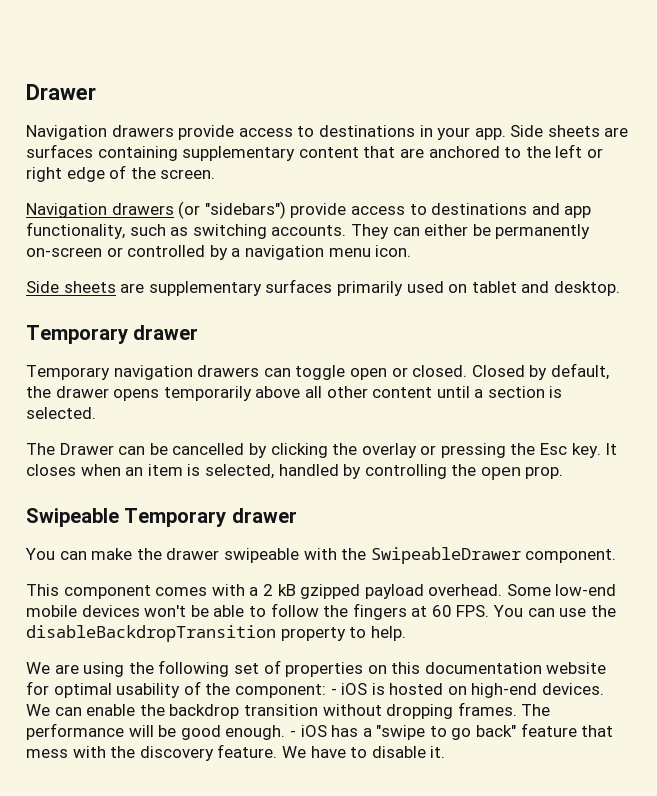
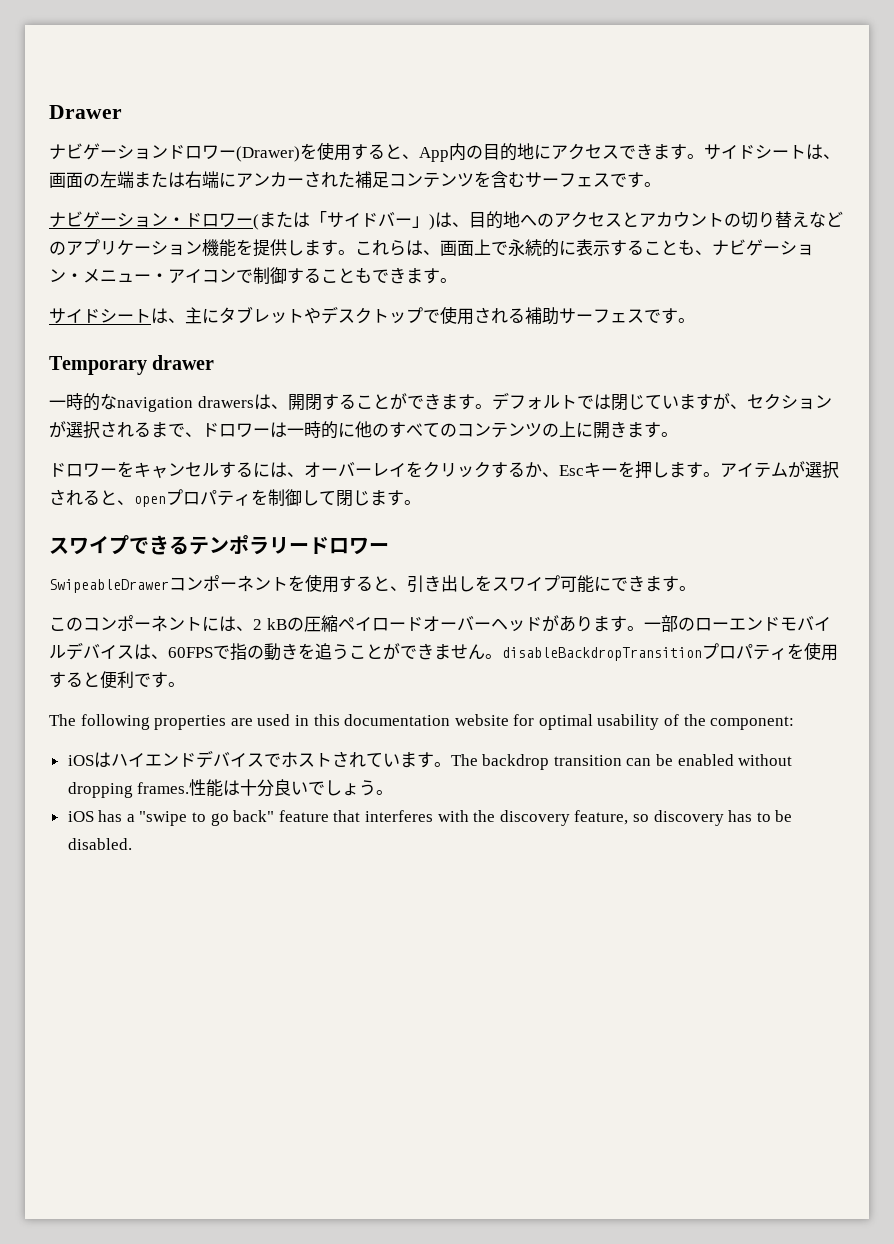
- Navigation drawers provide access to destinations in your app. Side sheets are surfaces containing supplementary content that are anchored to the left or right edge of the screen.
- Navigation drawers (or "sidebars") provide access to destinations and app functionality, such as switching accounts. They can either be permanently on-screen or controlled by a navigation menu icon.
- Side sheets are supplementary surfaces primarily used on tablet and desktop.
+ ナビゲーションドロワー(Drawer)を使用すると、App内の目的地にアクセスできます。サイドシートは、画面の左端または右端にアンカーされた補足コンテンツを含むサーフェスです。
+ ナビゲーション・ドロワー(または「サイドバー」)は、目的地へのアクセスとアカウントの切り替えなどのアプリケーション機能を提供します。これらは、画面上で永続的に表示することも、ナビゲーション・メニュー・アイコンで制御することもできます。
+ サイドシートは、主にタブレットやデスクトップで使用される補助サーフェスです。
  Temporary drawer
- Temporary navigation drawers can toggle open or closed. Closed by default, the drawer opens temporarily above all other content until a section is selected.
- The Drawer can be cancelled by clicking the overlay or pressing the Esc key. It closes when an item is selected, handled by controlling the open prop.
- Swipeable Temporary drawer
- You can make the drawer swipeable with the SwipeableDrawer component.
- This component comes with a 2 kB gzipped payload overhead. Some low-end mobile devices won't be able to follow the fingers at 60 FPS. You can use the disableBackdropTransition property to help.
- We are using the following set of properties on this documentation website for optimal usability of the component: - iOS is hosted on high-end devices. We can enable the backdrop transition without dropping frames. The performance will be good enough. - iOS has a "swipe to go back" feature that mess with the discovery feature. We have to disable it.
+ 一時的なnavigation drawersは、開閉することができます。デフォルトでは閉じていますが、セクションが選択されるまで、ドロワーは一時的に他のすべてのコンテンツの上に開きます。
+ ドロワーをキャンセルするには、オーバーレイをクリックするか、Escキーを押します。アイテムが選択されると、openプロパティを制御して閉じます。
+ スワイプできるテンポラリードロワー
+ SwipeableDrawerコンポーネントを使用すると、引き出しをスワイプ可能にできます。
+ このコンポーネントには、2 kBの圧縮ペイロードオーバーヘッドがあります。一部のローエンドモバイルデバイスは、60FPSで指の動きを追うことができません。disableBackdropTransitionプロパティを使用すると便利です。
+ The following properties are used in this documentation website for optimal usability of the component:
+ iOSはハイエンドデバイスでホストされています。The backdrop transition can be enabled without dropping frames.性能は十分良いでしょう。
+ iOS has a "swipe to go back" feature that interferes with the discovery feature, so discovery has to be disabled.

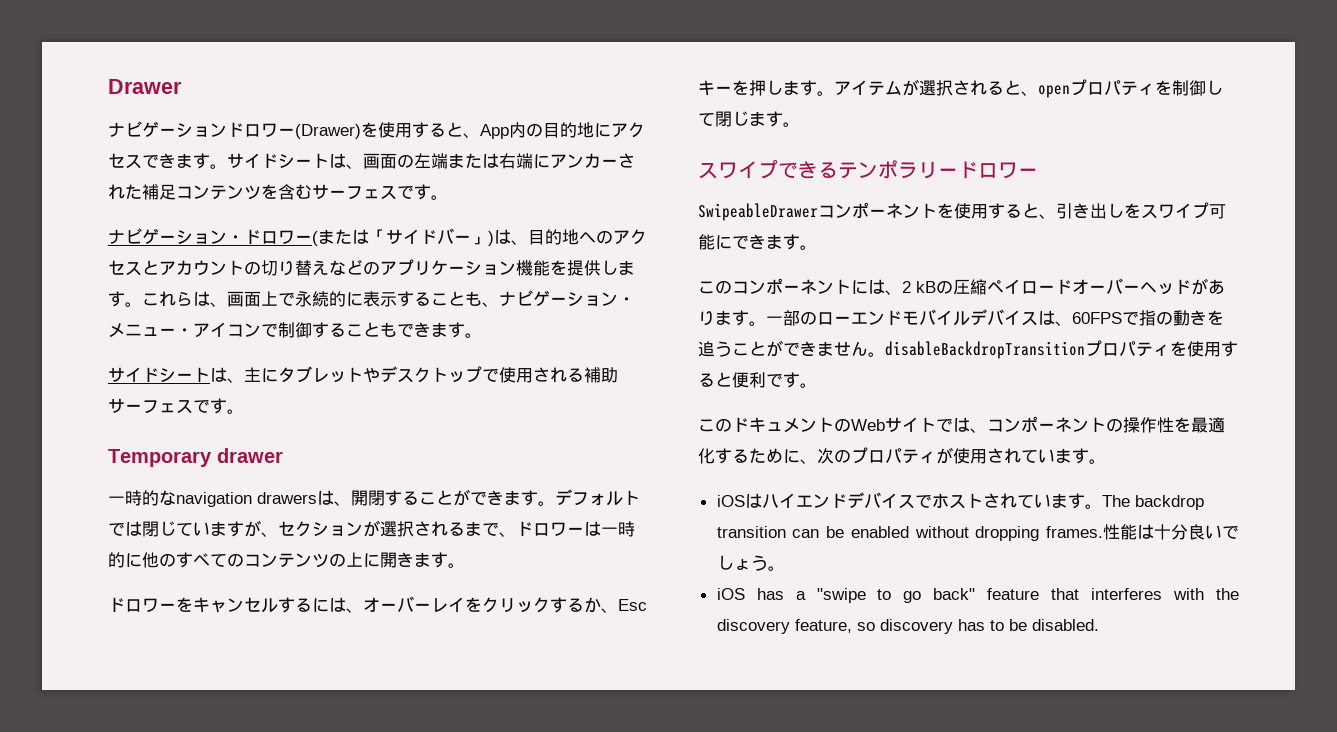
- The following properties are used in this documentation website for optimal usability of the component:
+ このドキュメントのWebサイトでは、コンポーネントの操作性を最適化するために、次のプロパティが使用されています。

